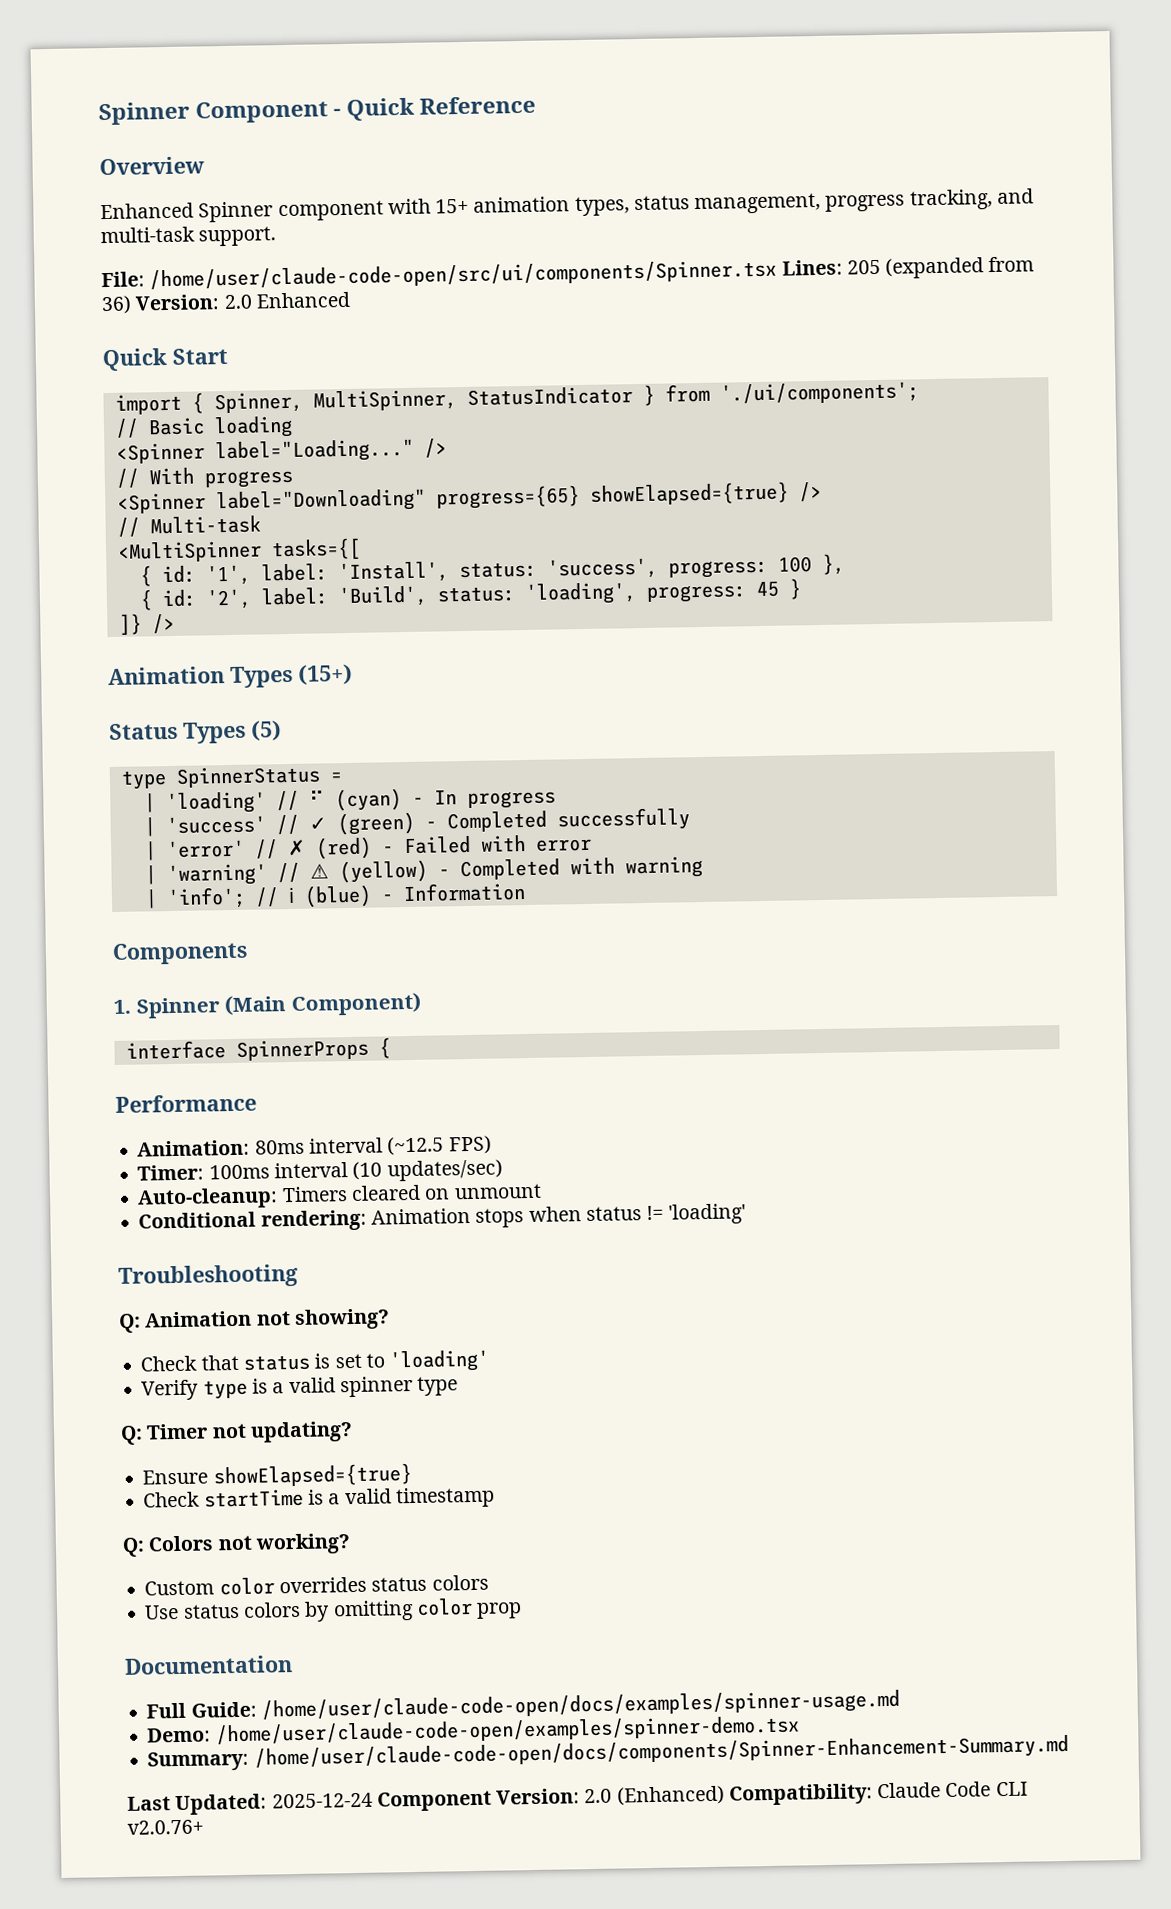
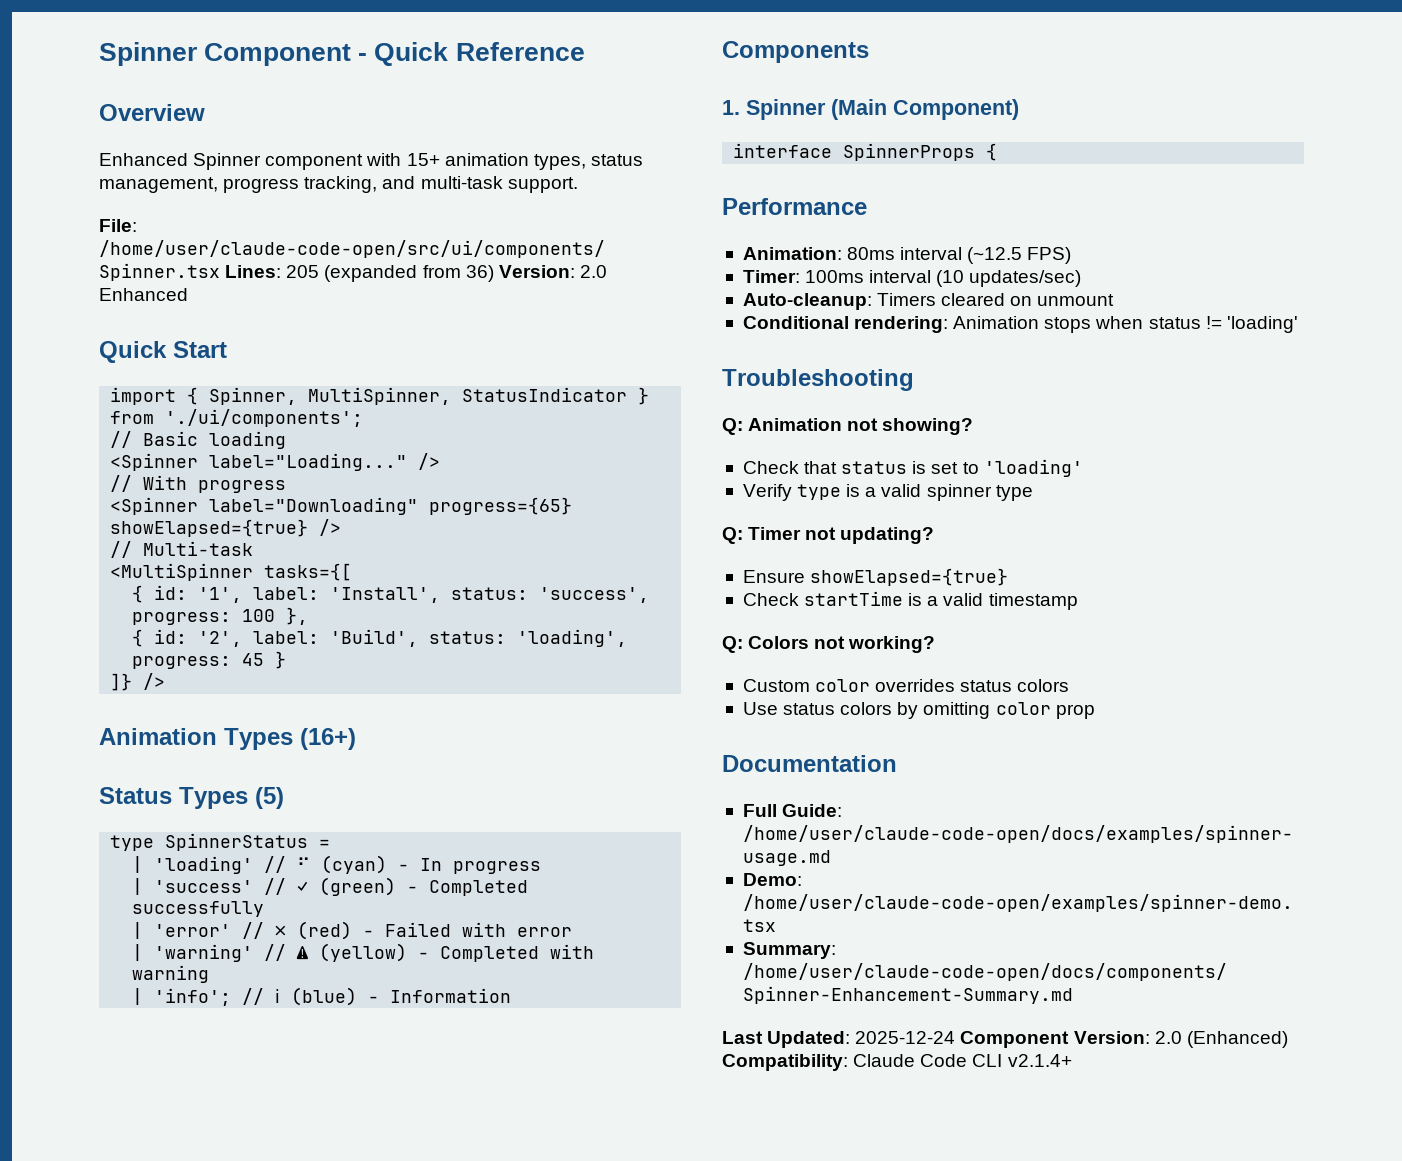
- Animation Types (15+)
+ Animation Types (16+)
- Last Updated: 2025-12-24 Component Version: 2.0 (Enhanced) Compatibility: Claude Code CLI v2.0.76+
+ Last Updated: 2025-12-24 Component Version: 2.0 (Enhanced) Compatibility: Claude Code CLI v2.1.4+

